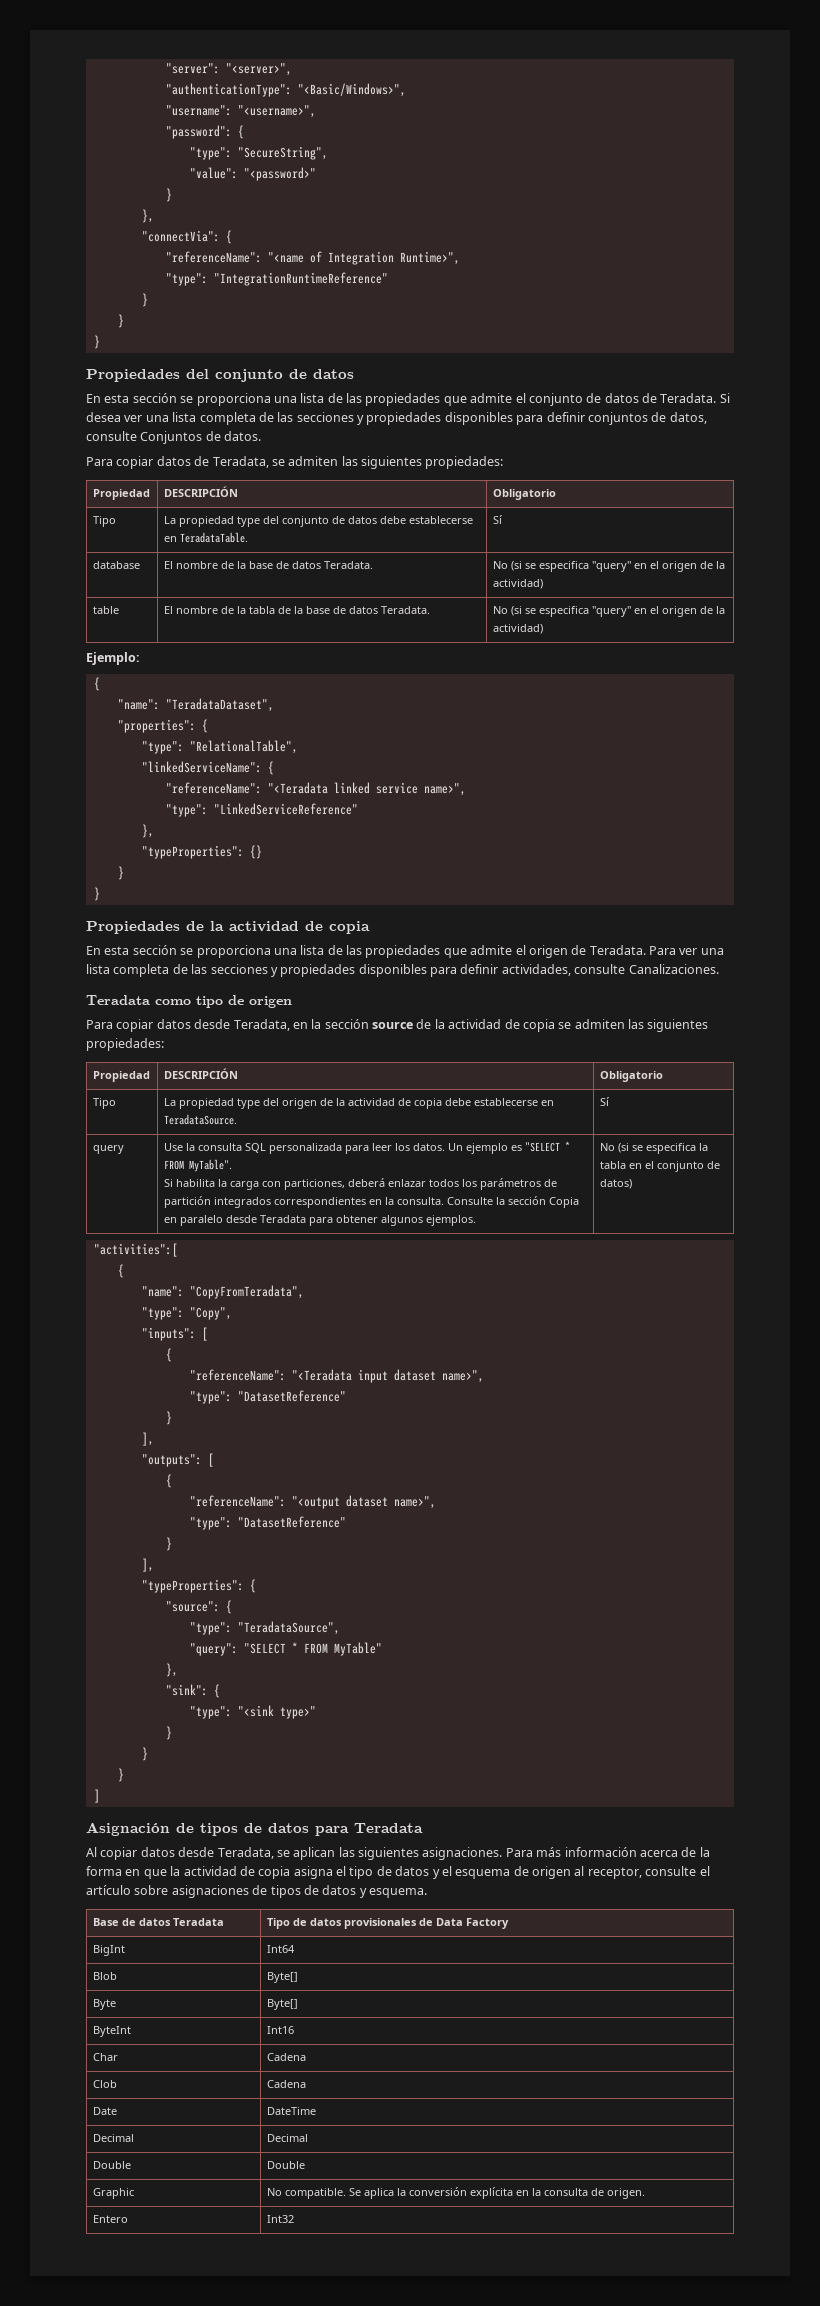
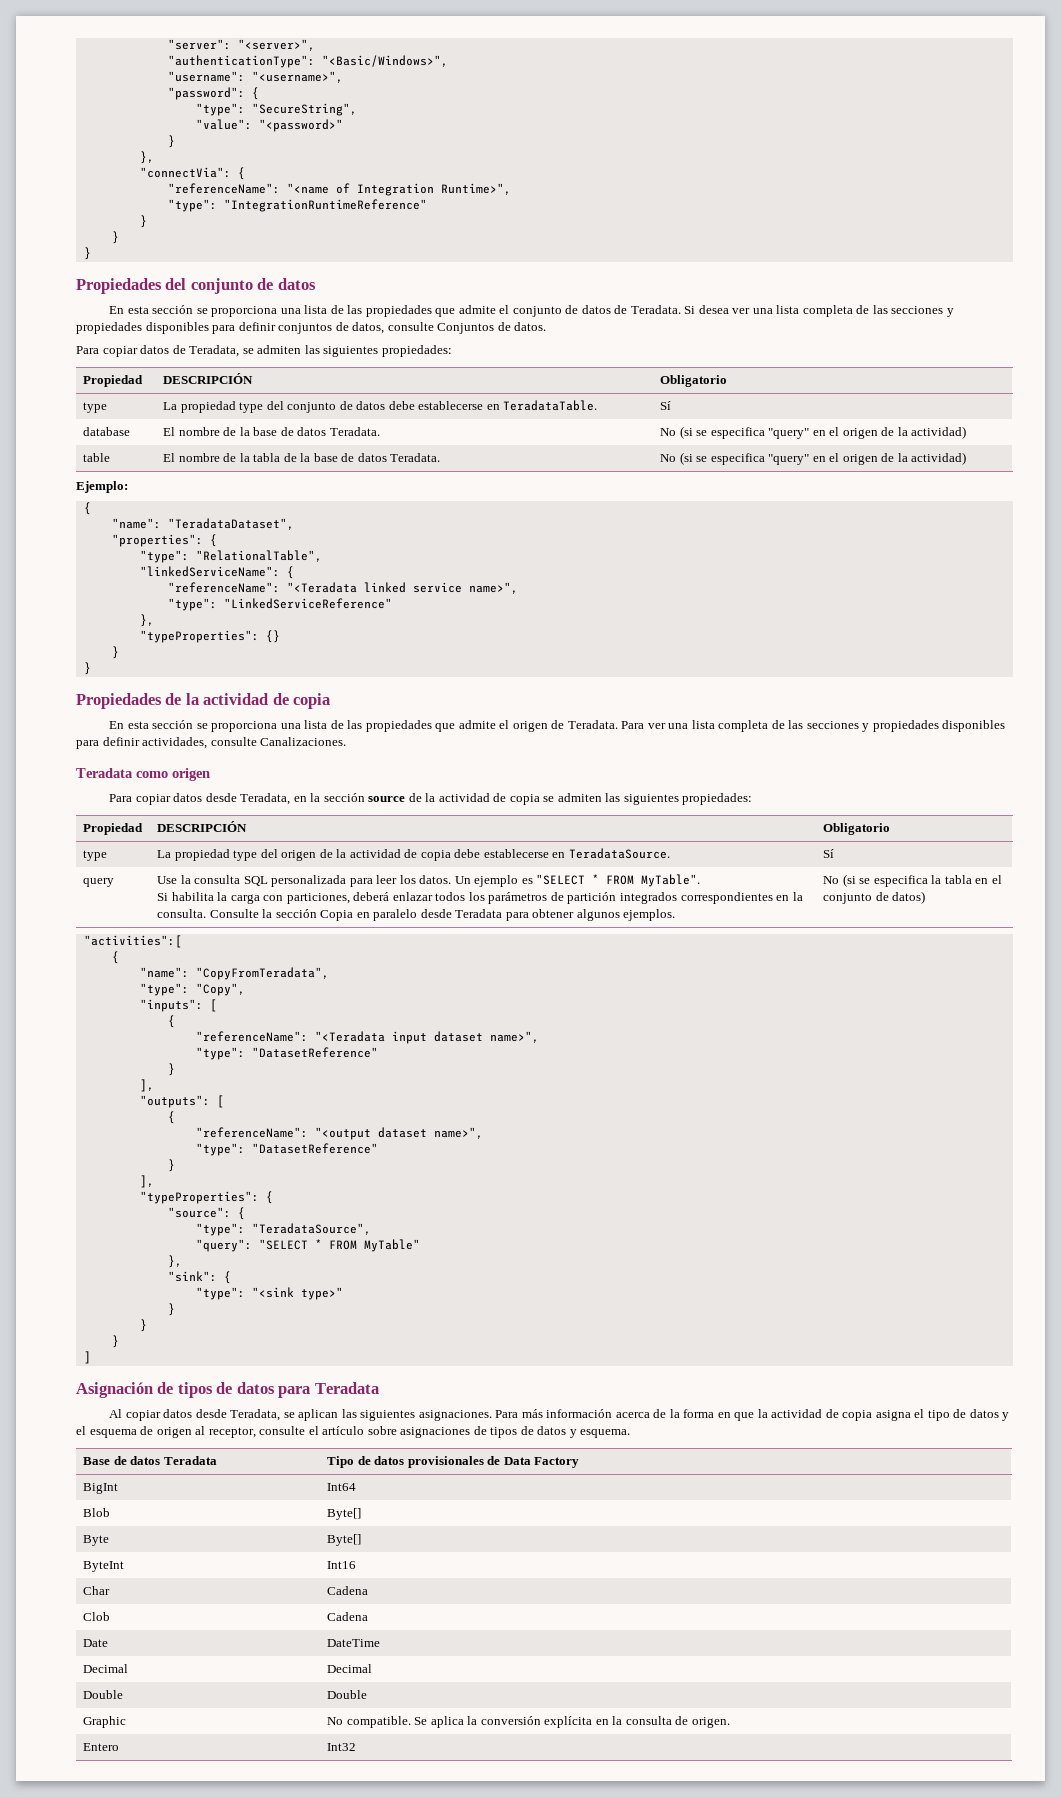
- Tipo | La propiedad type del conjunto de datos debe establecerse en TeradataTable. | Sí
+ type | La propiedad type del conjunto de datos debe establecerse en TeradataTable. | Sí
- Teradata como tipo de origen
+ Teradata como origen
- Tipo | La propiedad type del origen de la actividad de copia debe establecerse en TeradataSource. | Sí
+ type | La propiedad type del origen de la actividad de copia debe establecerse en TeradataSource. | Sí

